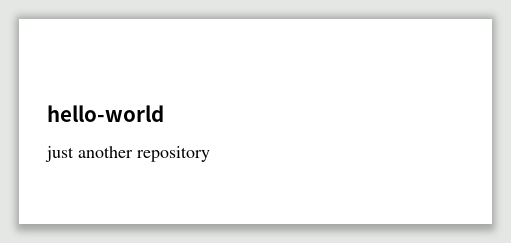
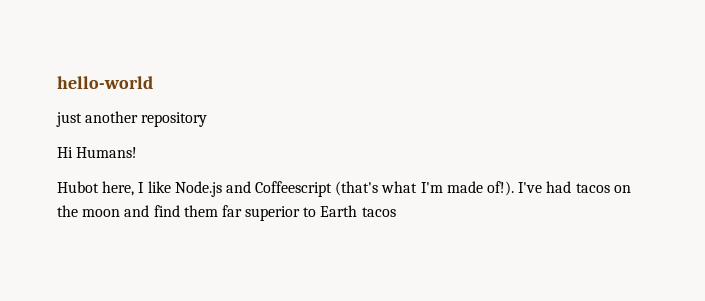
+ Hi Humans!
+ Hubot here, I like Node.js and Coffeescript (that's what I'm made of!). I've had tacos on the moon and find them far superior to Earth tacos

